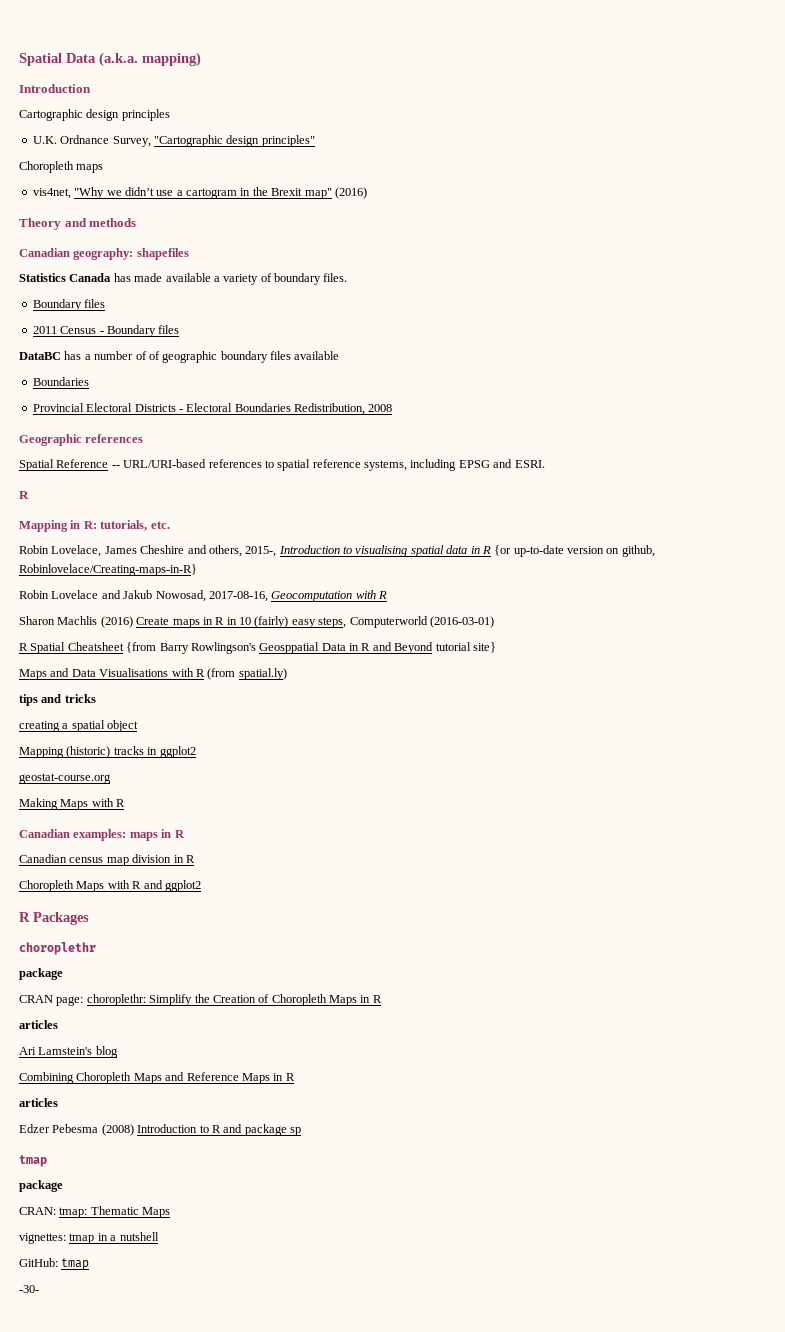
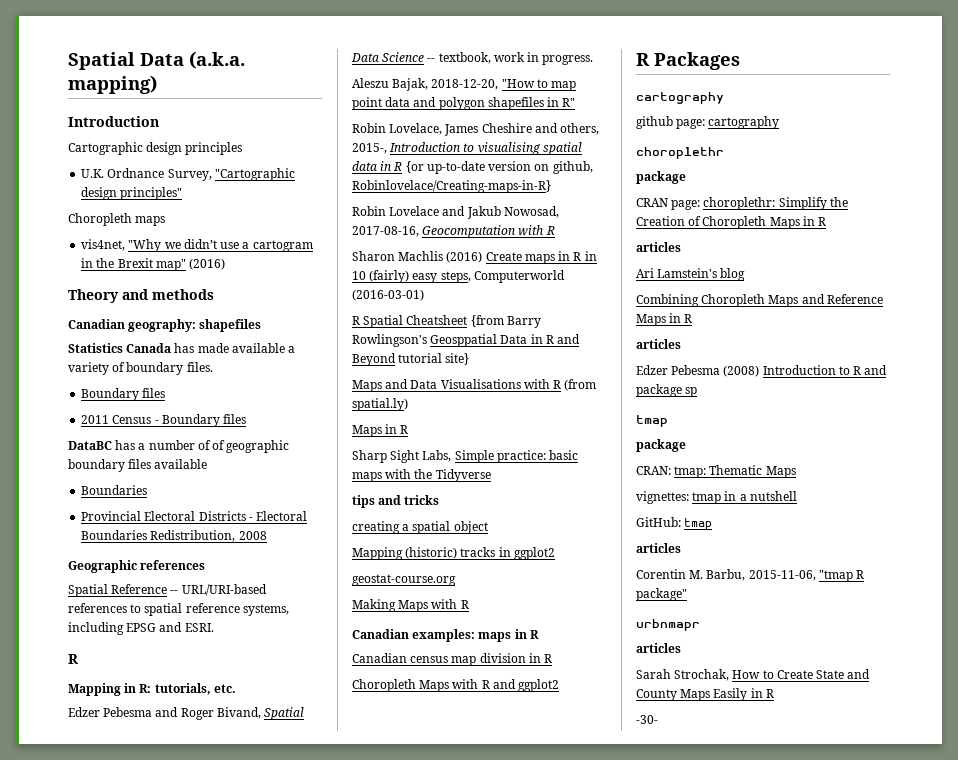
+ Edzer Pebesma and Roger Bivand, Spatial Data Science -- textbook, work in progress.
+ Aleszu Bajak, 2018-12-20, "How to map point data and polygon shapefiles in R"
  Maps and Data Visualisations with R (from spatial.ly)
+ Maps in R
+ Sharp Sight Labs, Simple practice: basic maps with the Tidyverse
  R Packages
+ cartography
+ github page: cartography
  GitHub: tmap
+ articles
+ Corentin M. Barbu, 2015-11-06, "tmap R package"
+ urbnmapr
+ articles
+ Sarah Strochak, How to Create State and County Maps Easily in R

